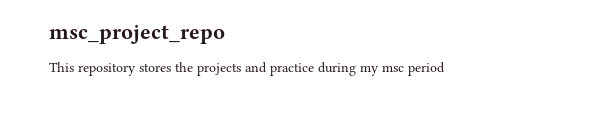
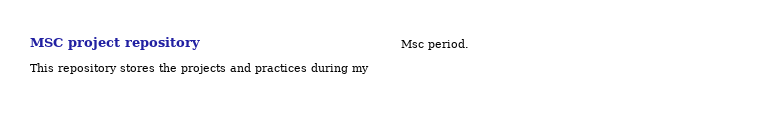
- msc_project_repo
+ MSC project repository
- This repository stores the projects and practice during my msc period
+ This repository stores the projects and practices during my Msc period.

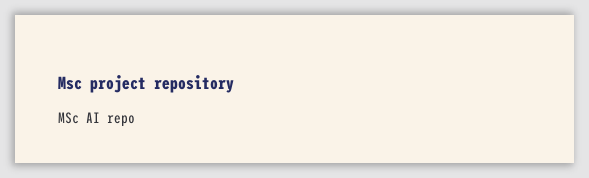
- MSC project repository
+ Msc project repository
- This repository stores the projects and practices during my Msc period.
+ MSc AI repo

